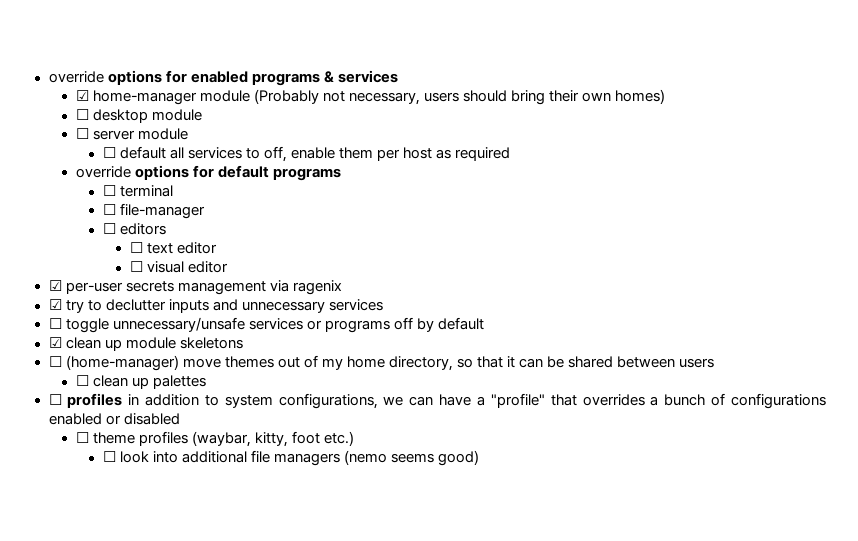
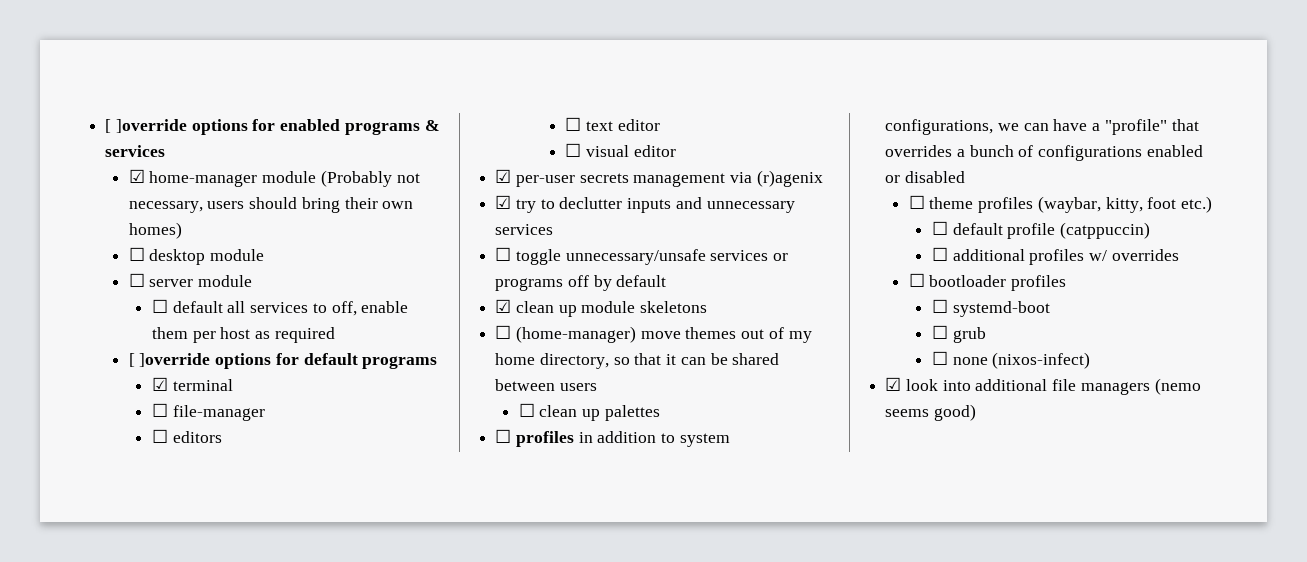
- override options for enabled programs & services
+ [ ]override options for enabled programs & services
- override options for default programs
+ [ ]override options for default programs
- ☐ terminal
+ ☑ terminal
- ☑ per-user secrets management via ragenix
+ ☑ per-user secrets management via (r)agenix
- ☐ look into additional file managers (nemo seems good)
+ ☐ default profile (catppuccin)
+ ☐ additional profiles w/ overrides
+ ☐ bootloader profiles
+ ☐ systemd-boot
+ ☐ grub
+ ☐ none (nixos-infect)
+ ☑ look into additional file managers (nemo seems good)

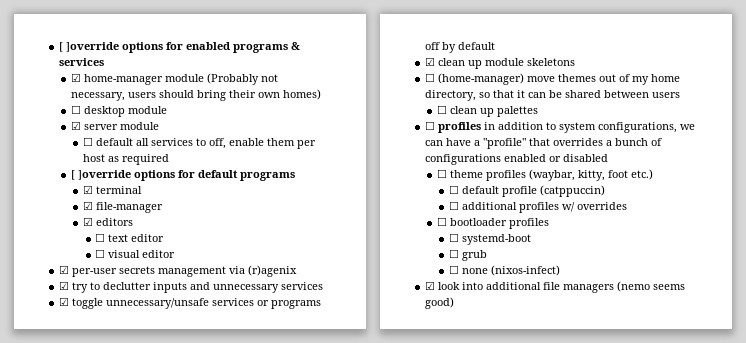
- ☐ server module
+ ☑ server module
- ☐ file-manager
+ ☑ file-manager
- ☐ editors
+ ☑ editors
- ☐ toggle unnecessary/unsafe services or programs off by default
+ ☑ toggle unnecessary/unsafe services or programs off by default

